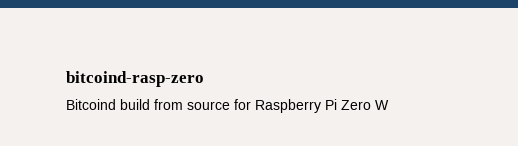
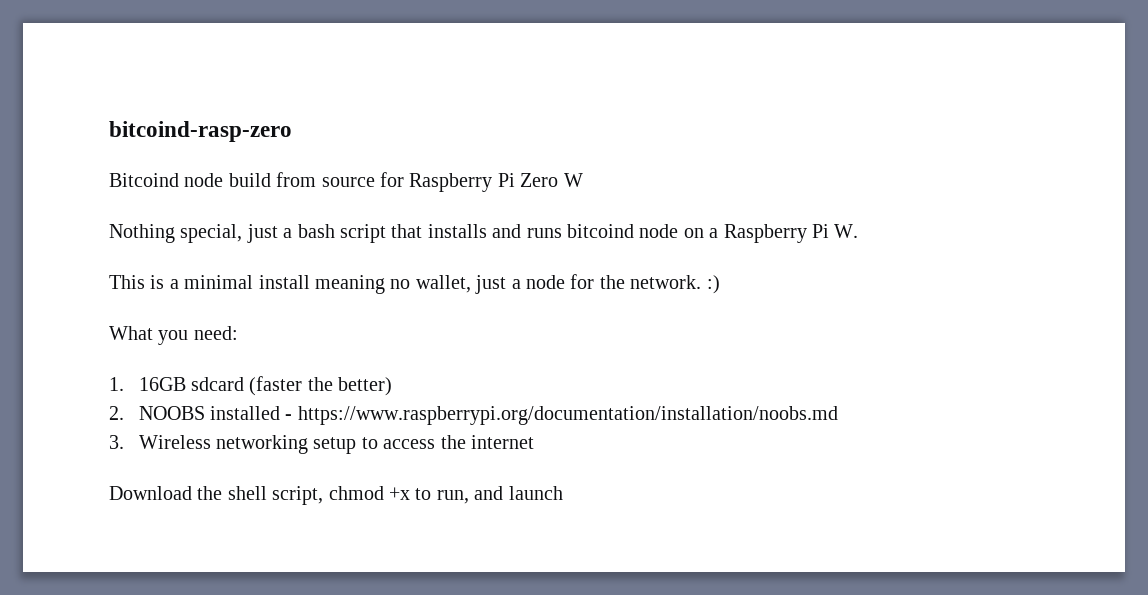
- Bitcoind build from source for Raspberry Pi Zero W
+ Bitcoind node build from source for Raspberry Pi Zero W
+ Nothing special, just a bash script that installs and runs bitcoind node on a Raspberry Pi W.
+ This is a minimal install meaning no wallet, just a node for the network. :)
+ What you need:
+ 1. 16GB sdcard (faster the better)
+ 2. NOOBS installed - https://www.raspberrypi.org/documentation/installation/noobs.md
+ 3. Wireless networking setup to access the internet
+ Download the shell script, chmod +x to run, and launch

